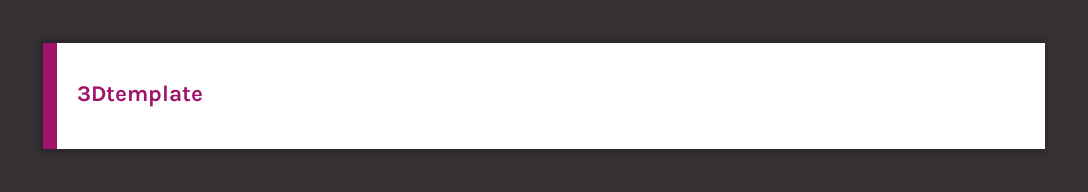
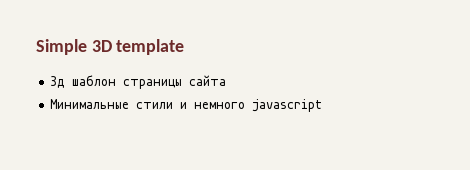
- 3Dtemplate
+ Simple 3D template
+ 3д шаблон страницы сайта
+ Минимальные стили и немного javascript

